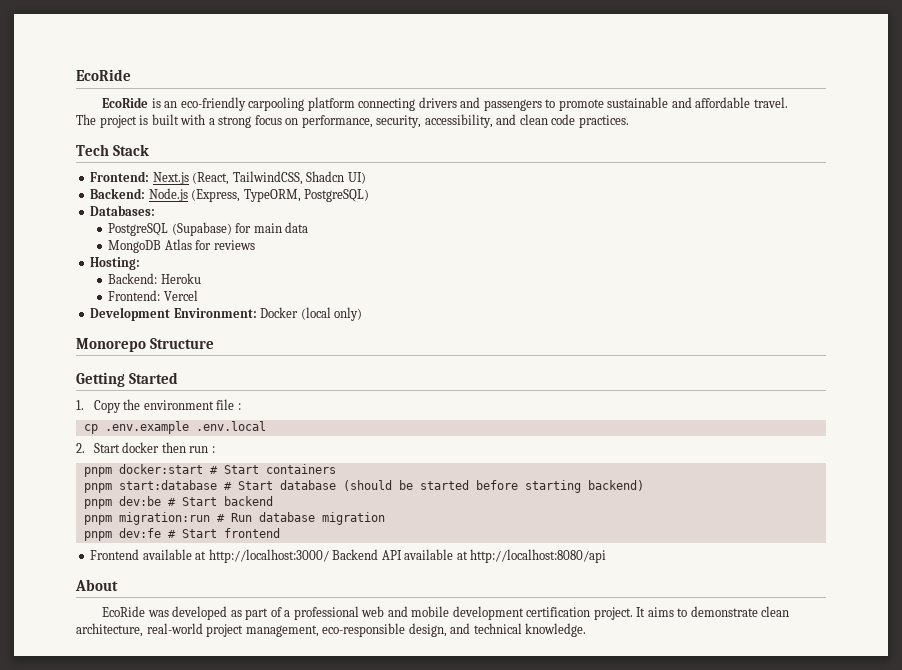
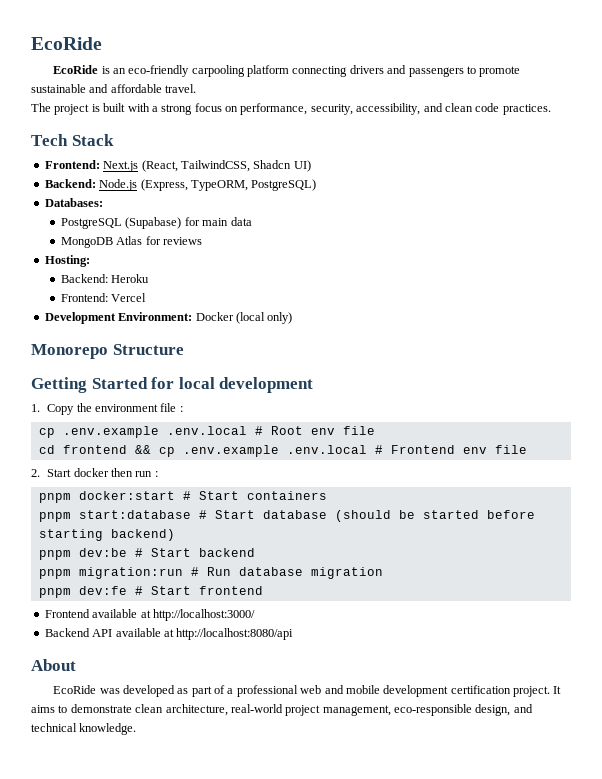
- Getting Started
+ Getting Started for local development
- cp .env.example .env.local
+ cp .env.example .env.local # Root env file
+ cd frontend && cp .env.example .env.local # Frontend env file
- Frontend available at http://localhost:3000/ Backend API available at http://localhost:8080/api
+ Frontend available at http://localhost:3000/
+ Backend API available at http://localhost:8080/api

